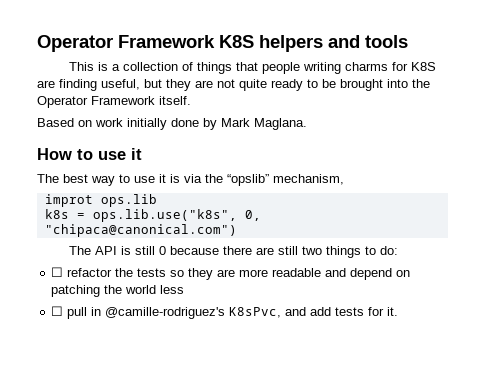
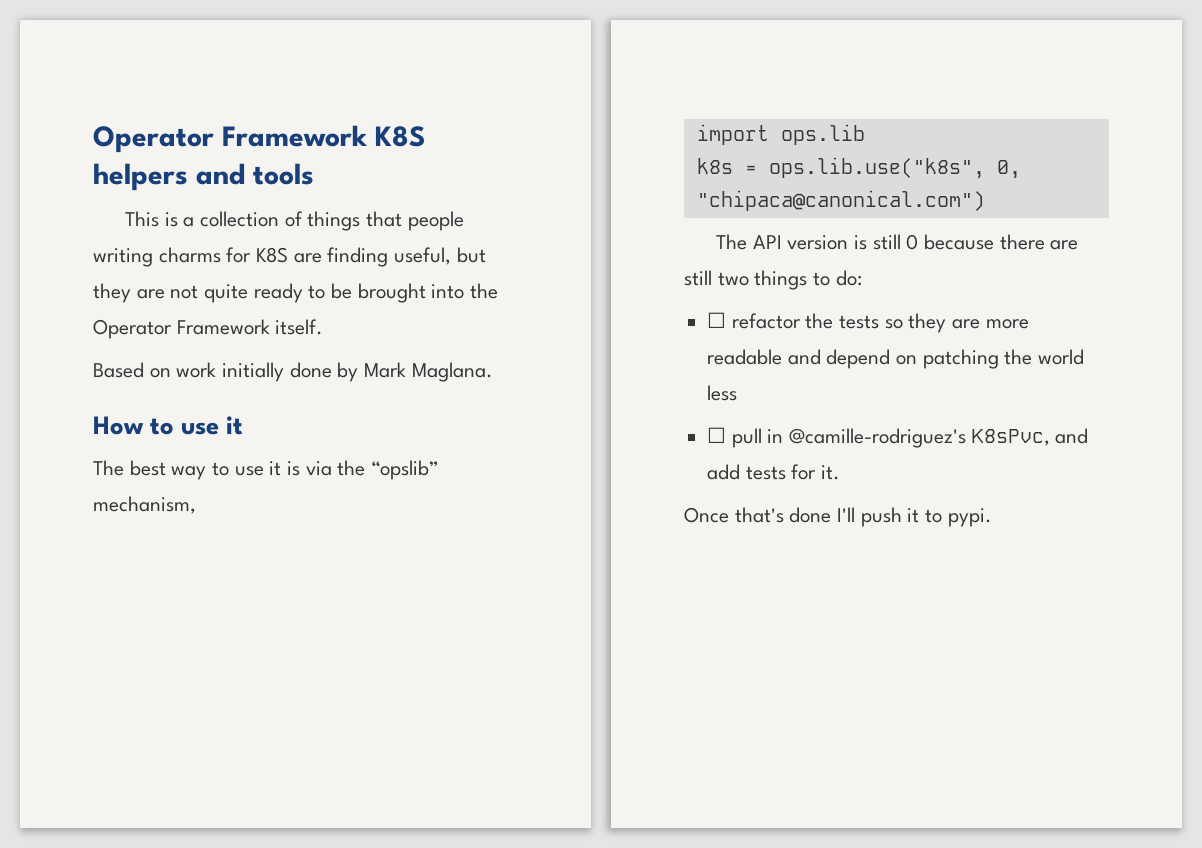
- improt ops.lib
+ import ops.lib
- The API is still 0 because there are still two things to do:
+ The API version is still 0 because there are still two things to do:
+ Once that's done I'll push it to pypi.

